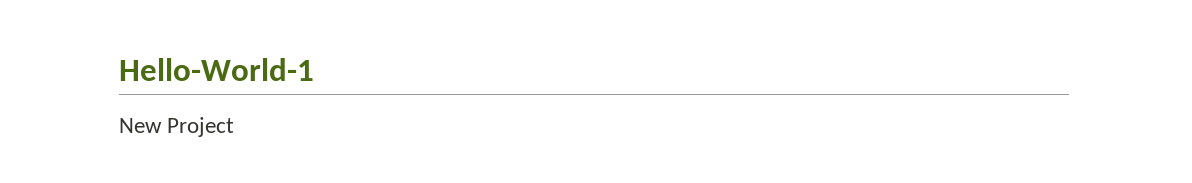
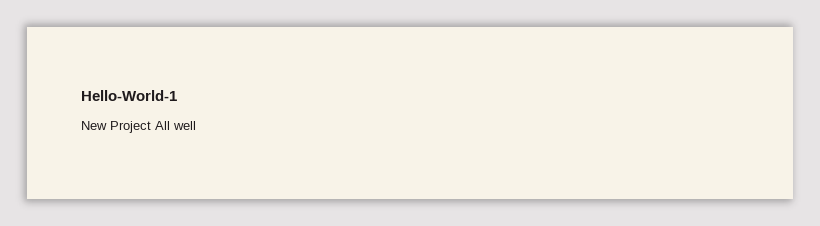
- New Project
+ New Project All well

